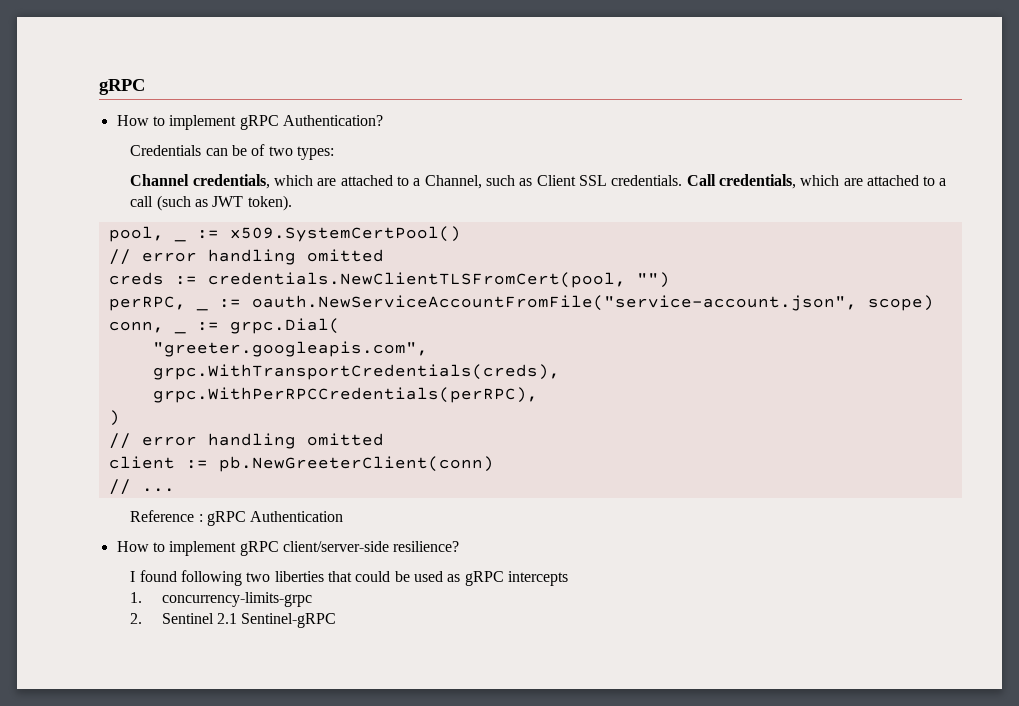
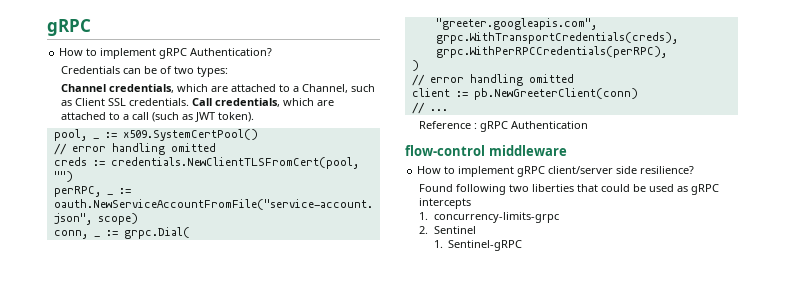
- How to implement gRPC client/server-side resilience?
+ flow-control middleware
+ How to implement gRPC client/server side resilience?
- I found following two liberties that could be used as gRPC intercepts
+ Found following two liberties that could be used as gRPC intercepts
- 2. Sentinel 2.1 Sentinel-gRPC
+ 2. Sentinel
+ 1. Sentinel-gRPC

